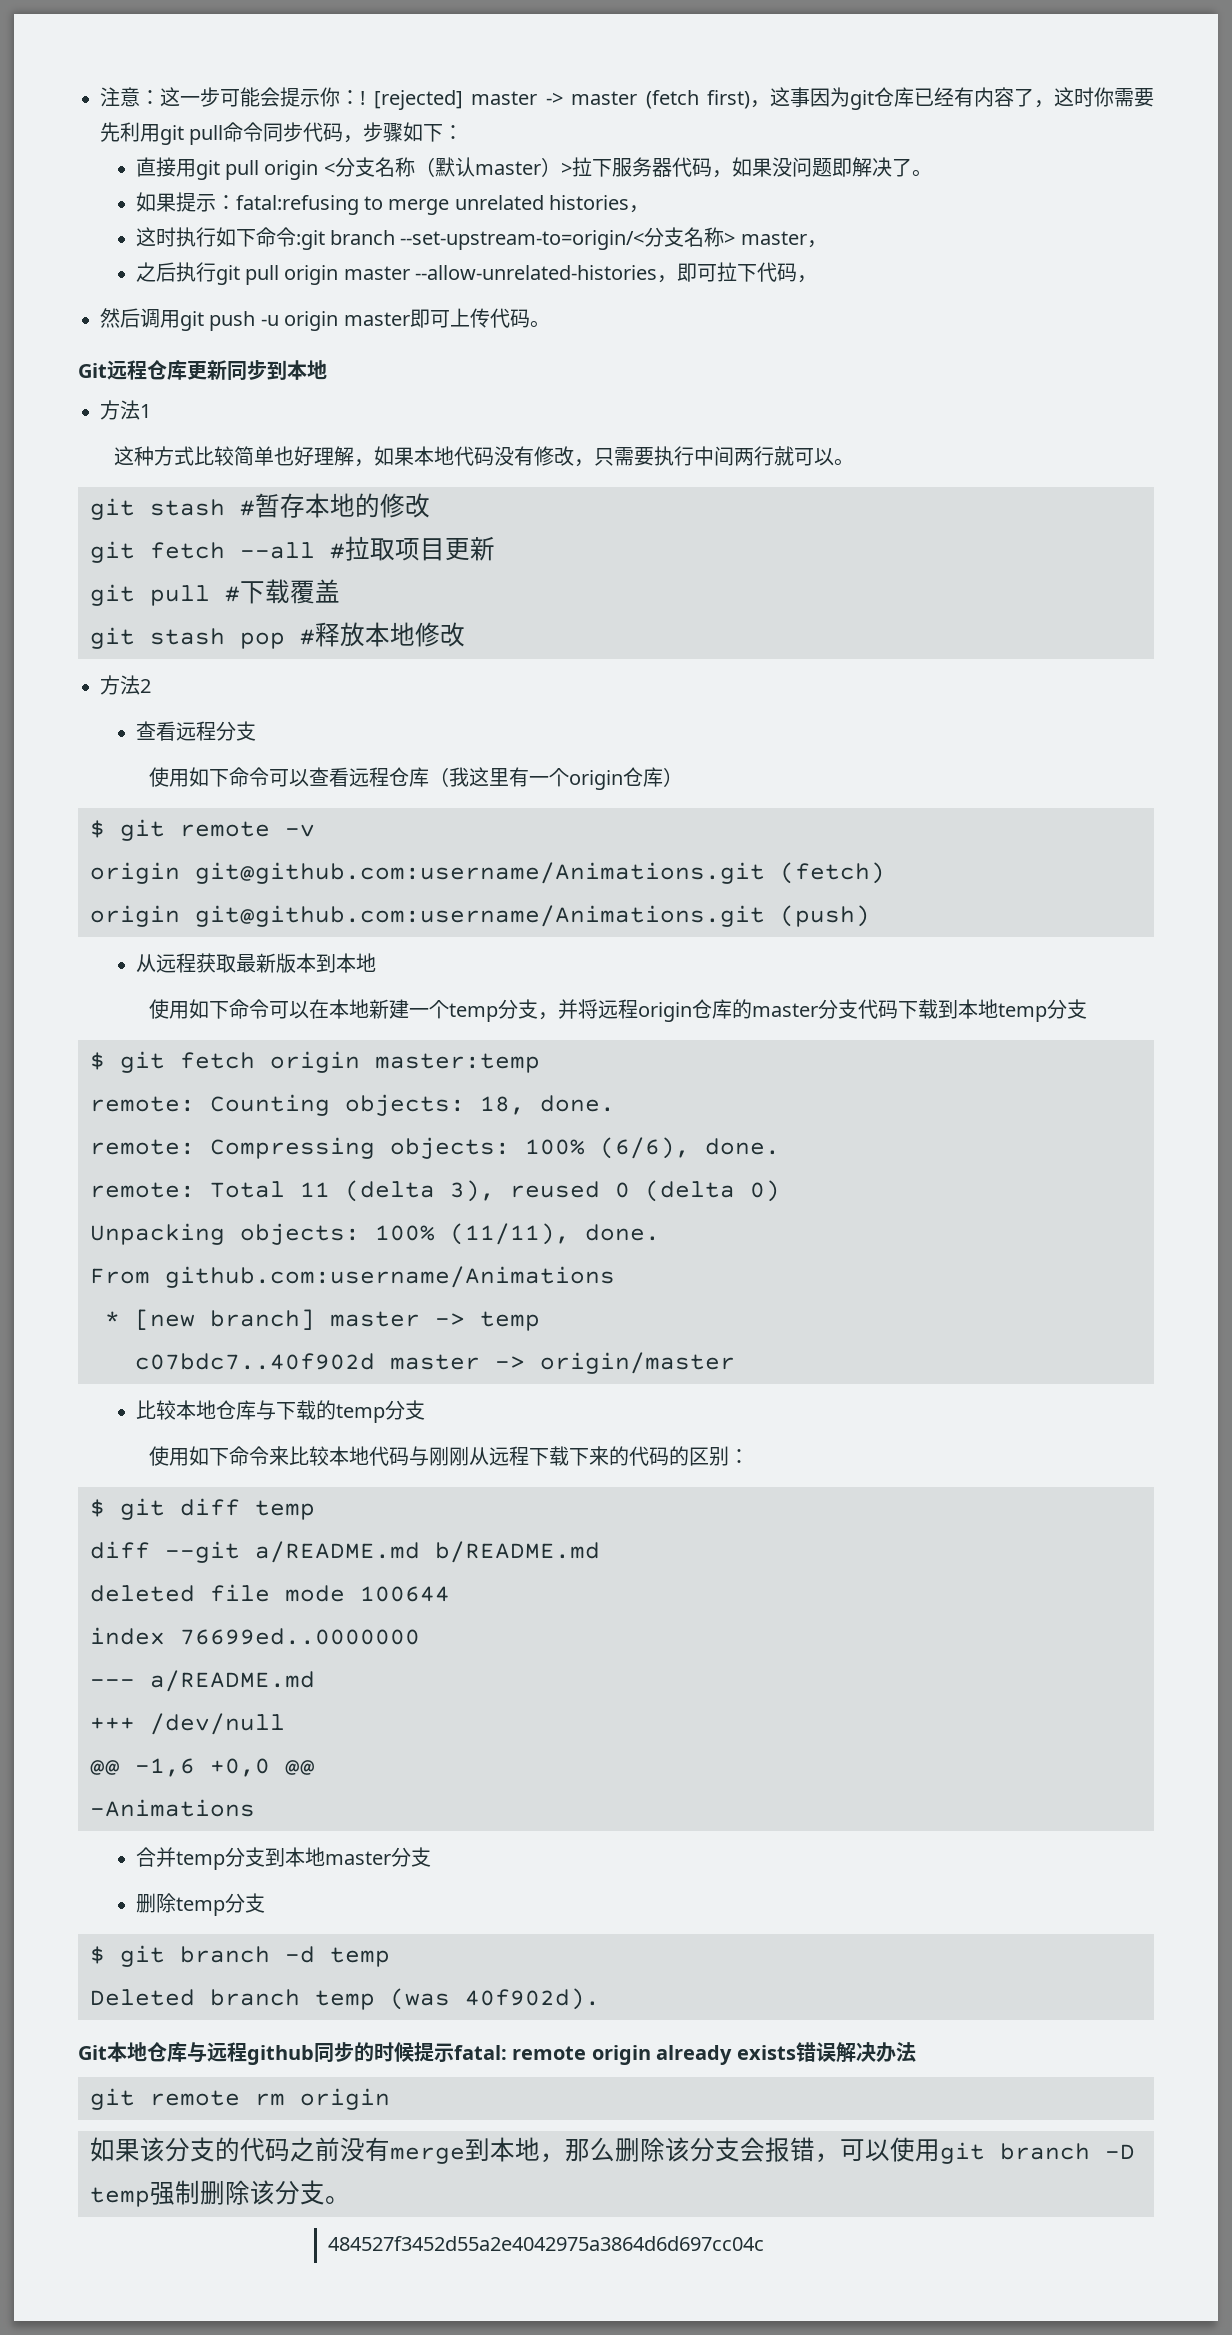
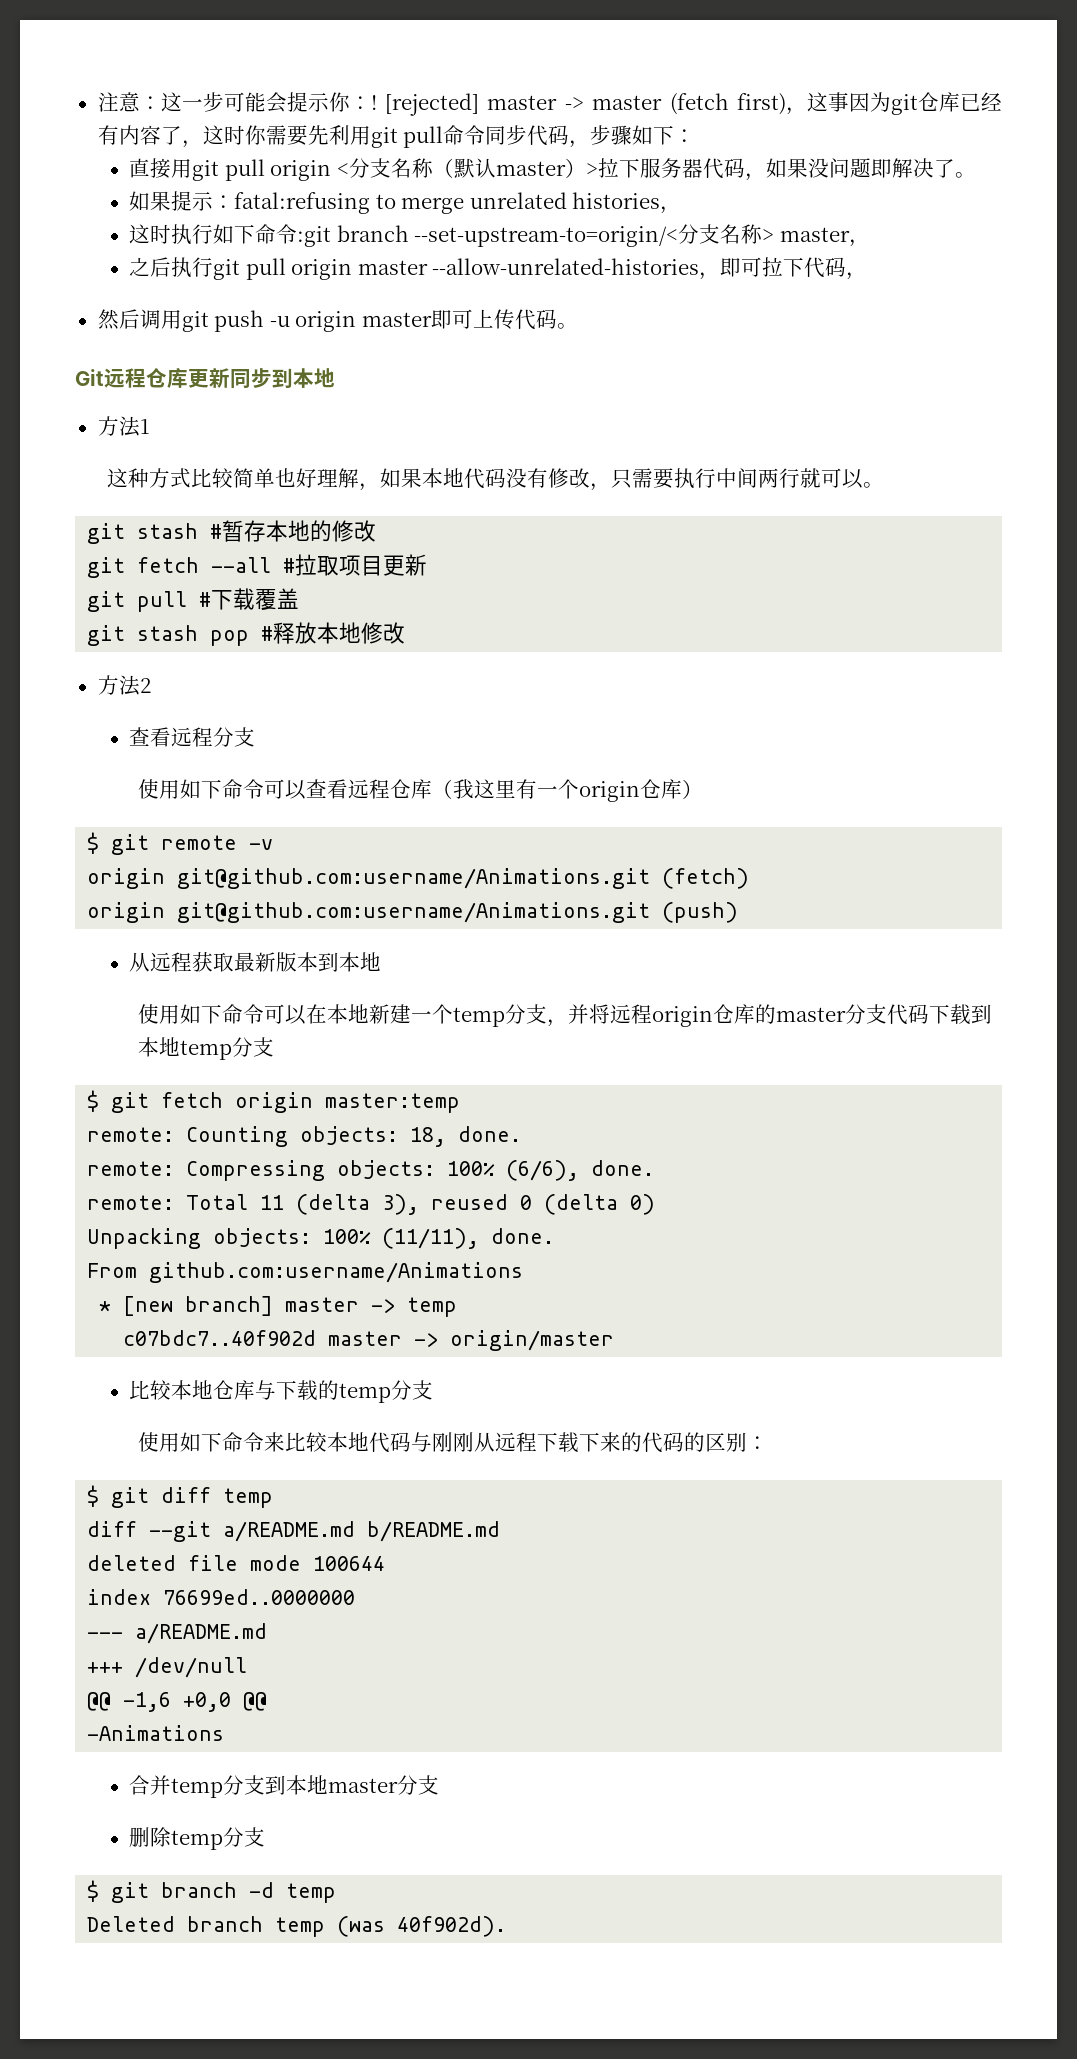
- Git本地仓库与远程github同步的时候提示fatal: remote origin already exists错误解决办法
- git remote rm origin
- 如果该分支的代码之前没有merge到本地，那么删除该分支会报错，可以使用git branch -D temp强制删除该分支。
- 484527f3452d55a2e4042975a3864d6d697cc04c

